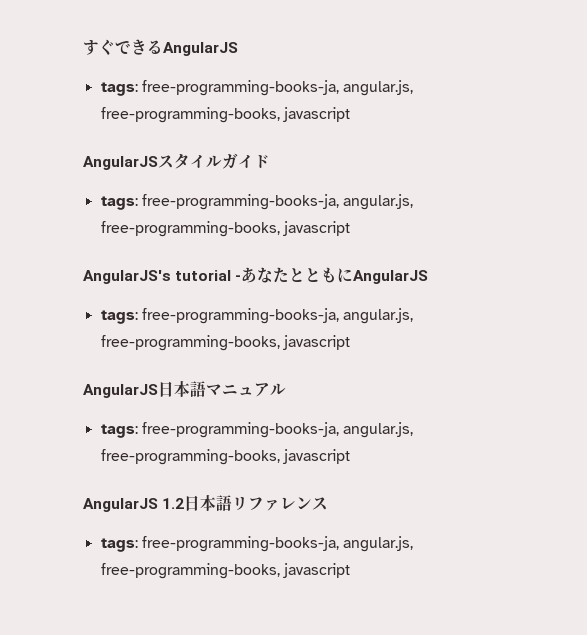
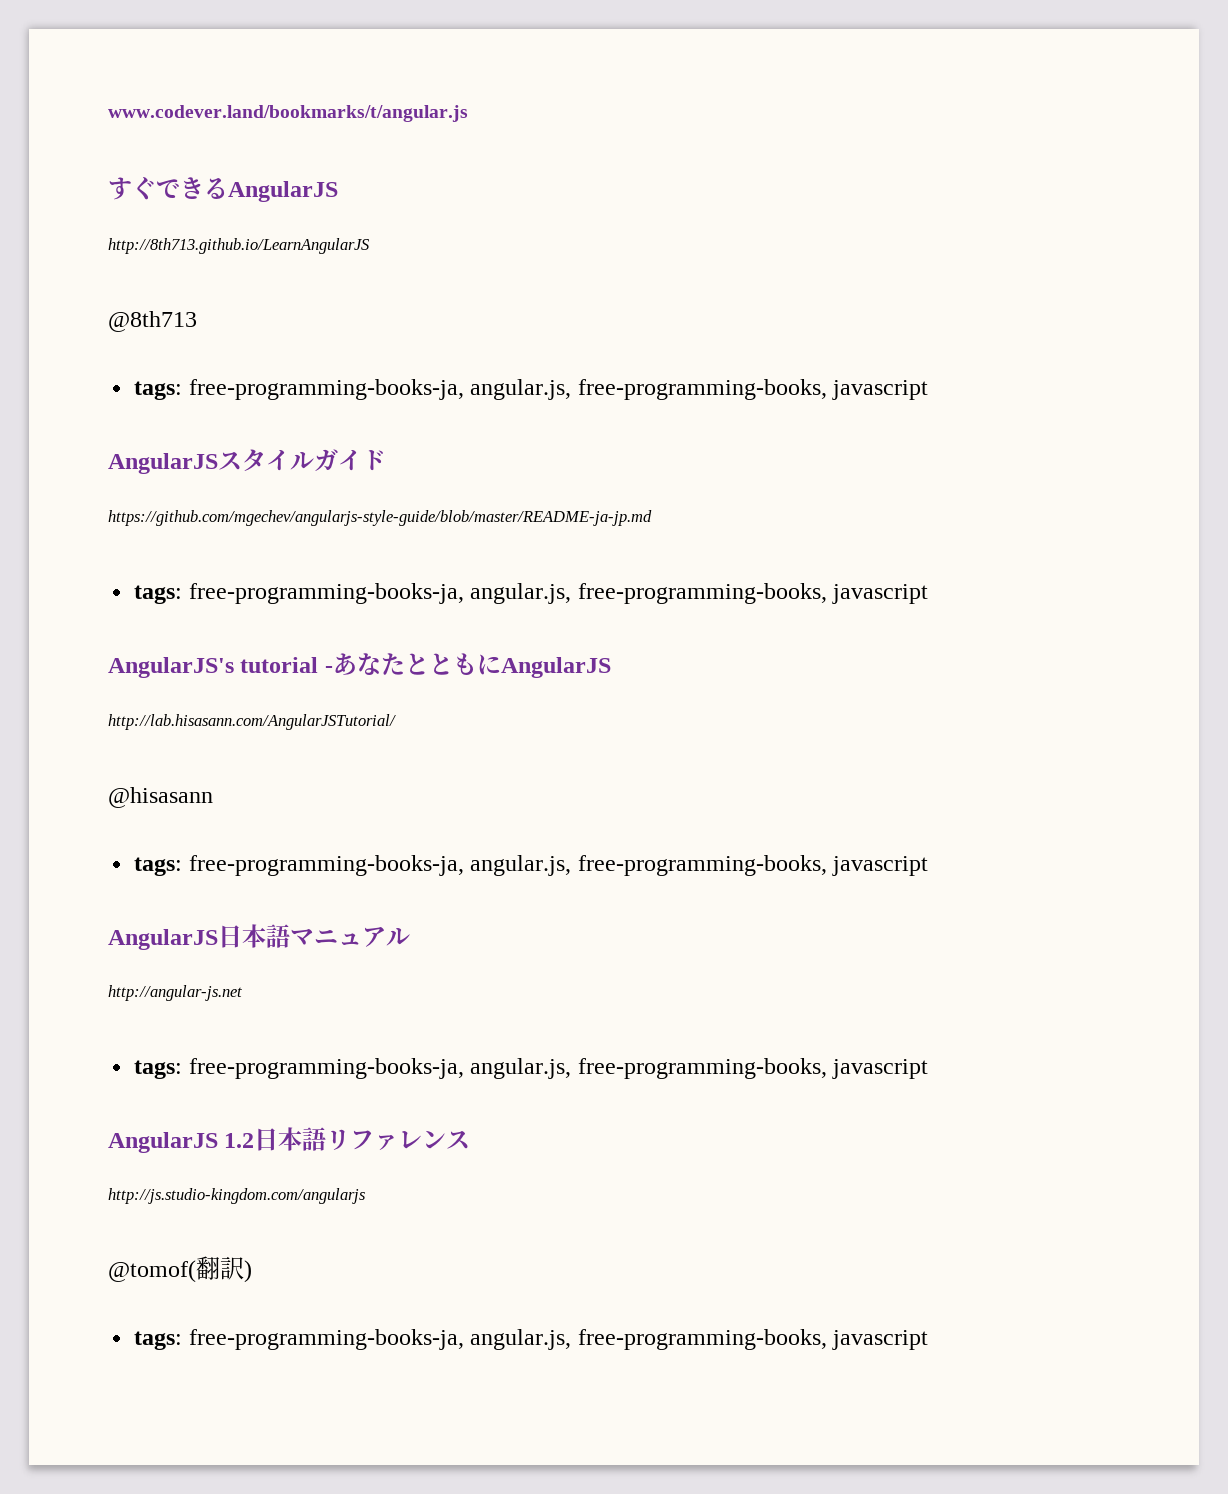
+ www.codever.land/bookmarks/t/angular.js
+ http://8th713.github.io/LearnAngularJS
+ @8th713
+ https://github.com/mgechev/angularjs-style-guide/blob/master/README-ja-jp.md
+ http://lab.hisasann.com/AngularJSTutorial/
+ @hisasann
+ http://angular-js.net
+ http://js.studio-kingdom.com/angularjs
+ @tomof(翻訳)

